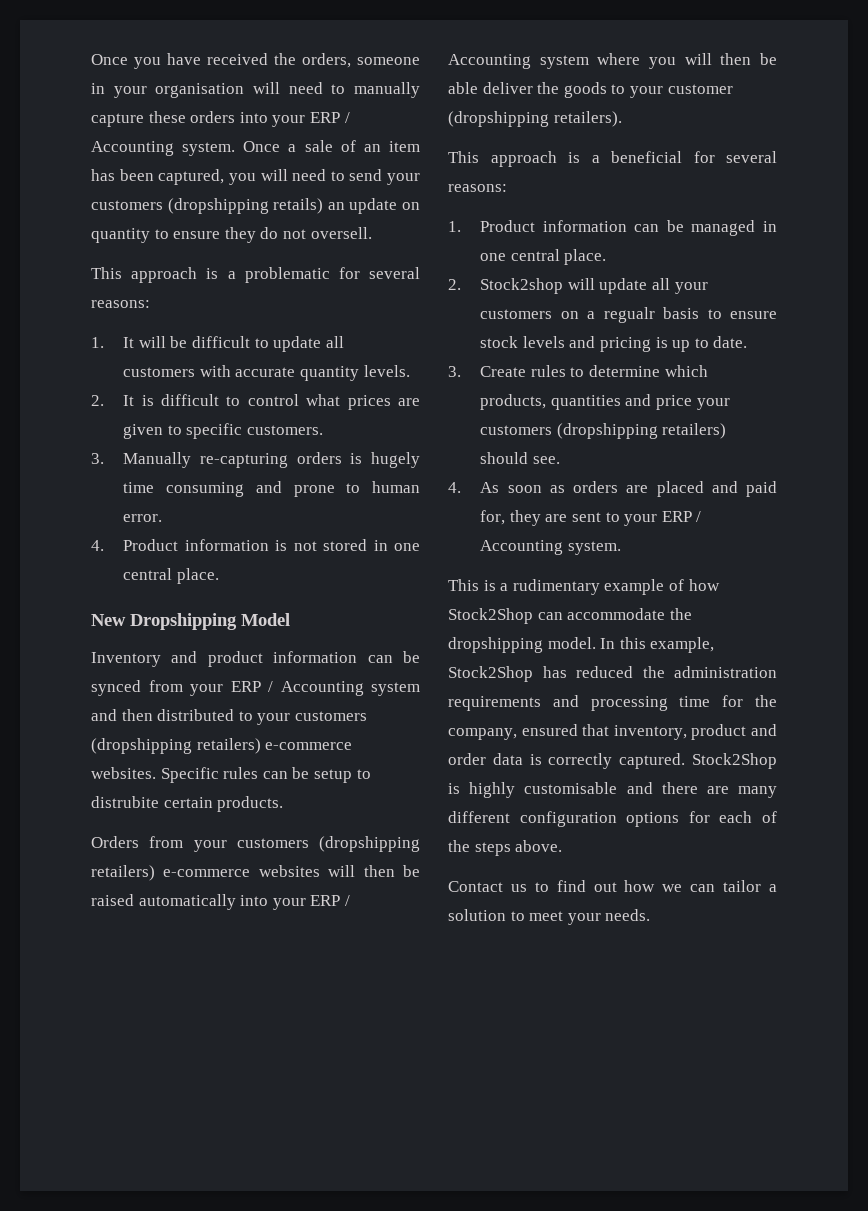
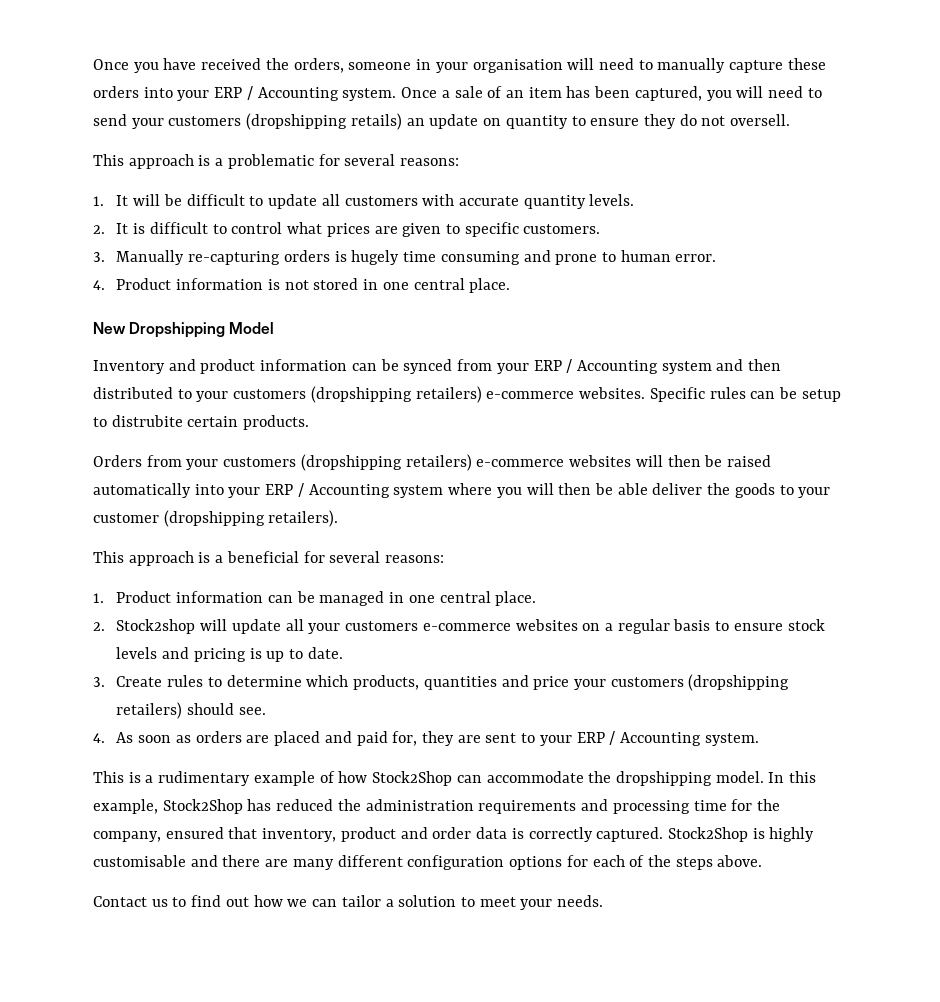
- 2. Stock2shop will update all your customers on a regualr basis to ensure stock levels and pricing is up to date.
+ 2. Stock2shop will update all your customers e-commerce websites on a regular basis to ensure stock levels and pricing is up to date.

